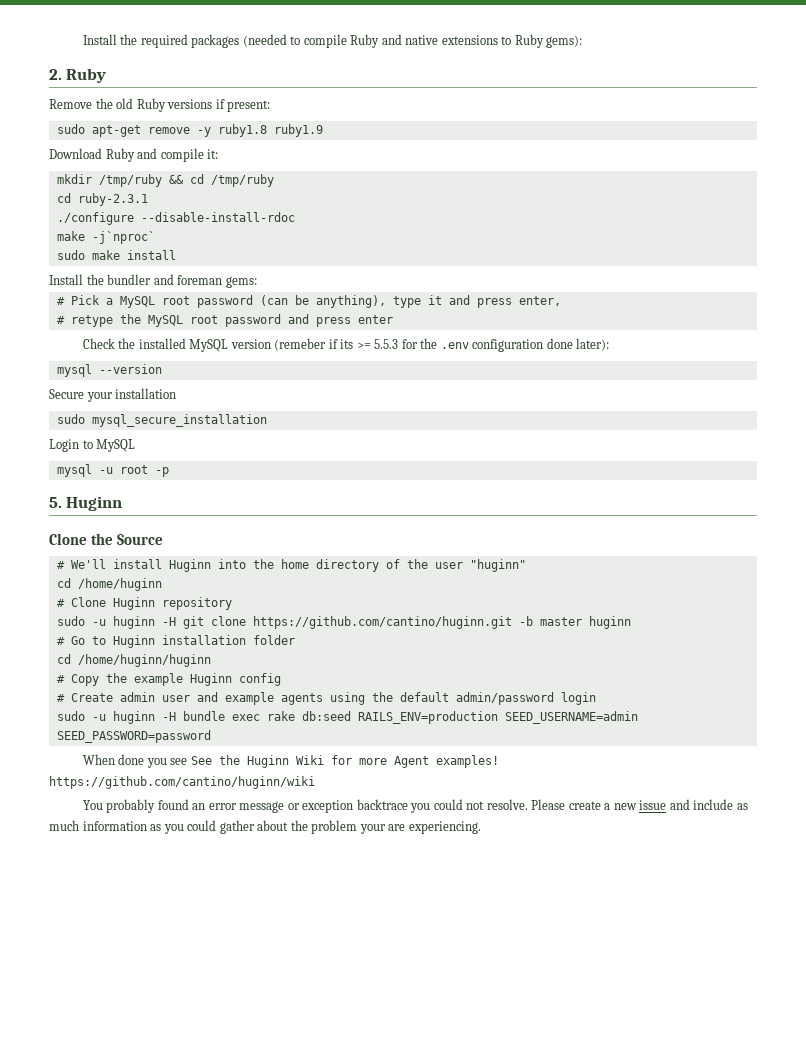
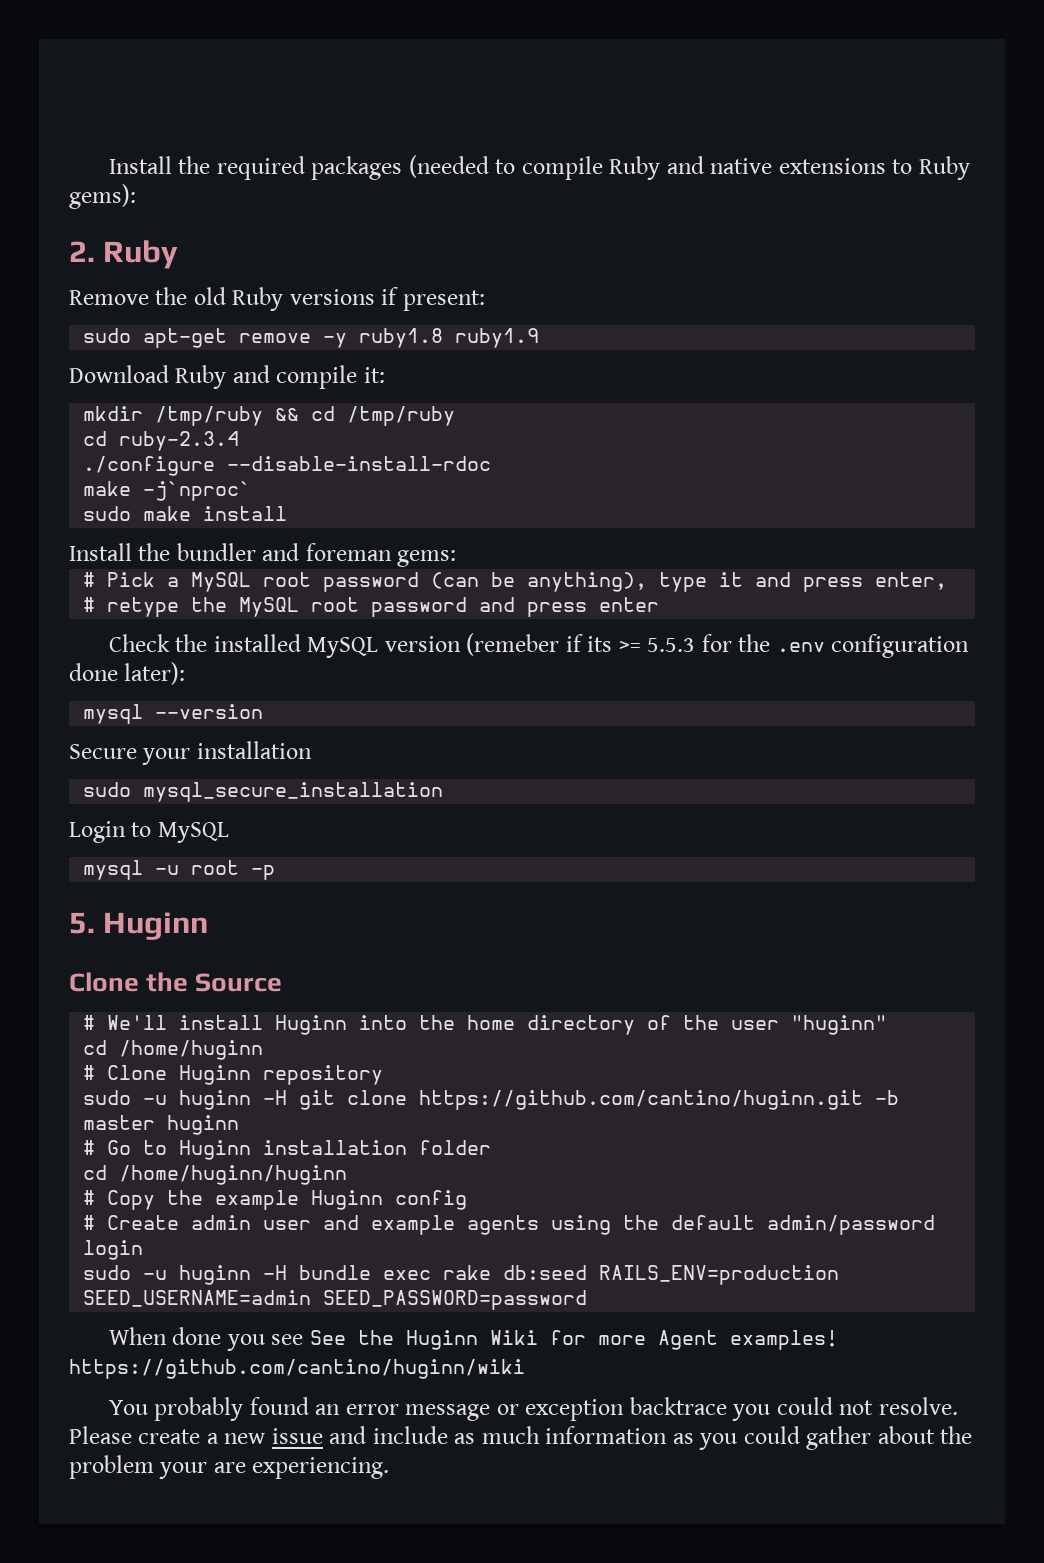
- cd ruby-2.3.1
+ cd ruby-2.3.4

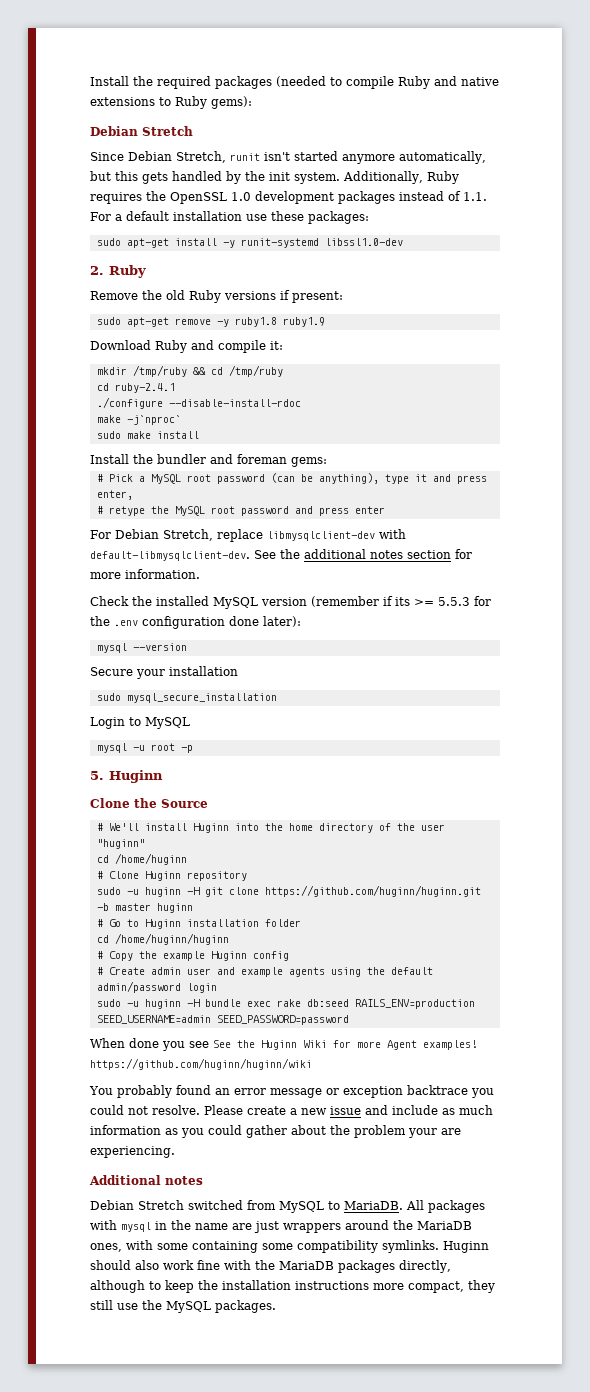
  Install the required packages (needed to compile Ruby and native extensions to Ruby gems):
+ Debian Stretch
+ Since Debian Stretch, runit isn't started anymore automatically, but this gets handled by the init system. Additionally, Ruby requires the OpenSSL 1.0 development packages instead of 1.1. For a default installation use these packages:
+ sudo apt-get install -y runit-systemd libssl1.0-dev
- cd ruby-2.3.4
+ cd ruby-2.4.1
+ For Debian Stretch, replace libmysqlclient-dev with default-libmysqlclient-dev. See the additional notes section for more information.
- Check the installed MySQL version (remeber if its >= 5.5.3 for the .env configuration done later):
+ Check the installed MySQL version (remember if its >= 5.5.3 for the .env configuration done later):
- sudo -u huginn -H git clone https://github.com/cantino/huginn.git -b master huginn
+ sudo -u huginn -H git clone https://github.com/huginn/huginn.git -b master huginn
- When done you see See the Huginn Wiki for more Agent examples! https://github.com/cantino/huginn/wiki
+ When done you see See the Huginn Wiki for more Agent examples! https://github.com/huginn/huginn/wiki
+ Additional notes
+ Debian Stretch switched from MySQL to MariaDB. All packages with mysql in the name are just wrappers around the MariaDB ones, with some containing some compatibility symlinks. Huginn should also work fine with the MariaDB packages directly, although to keep the installation instructions more compact, they still use the MySQL packages.

